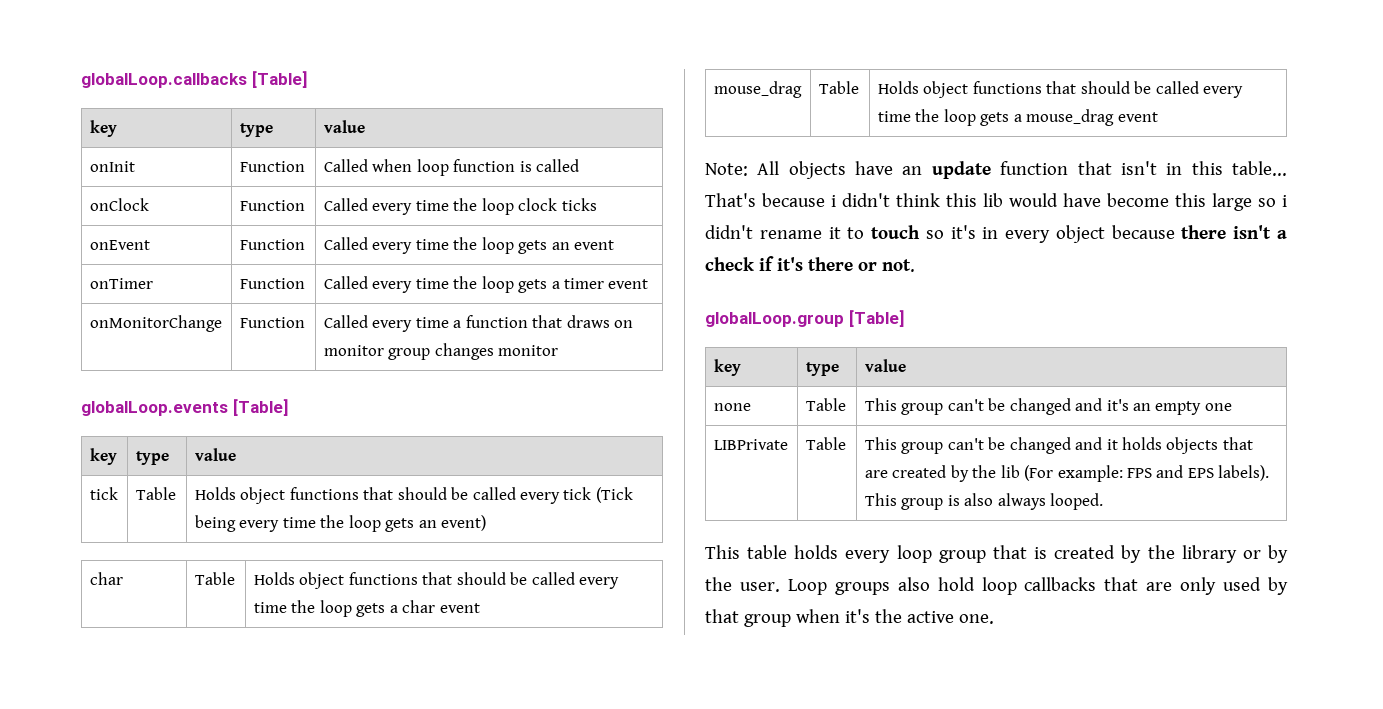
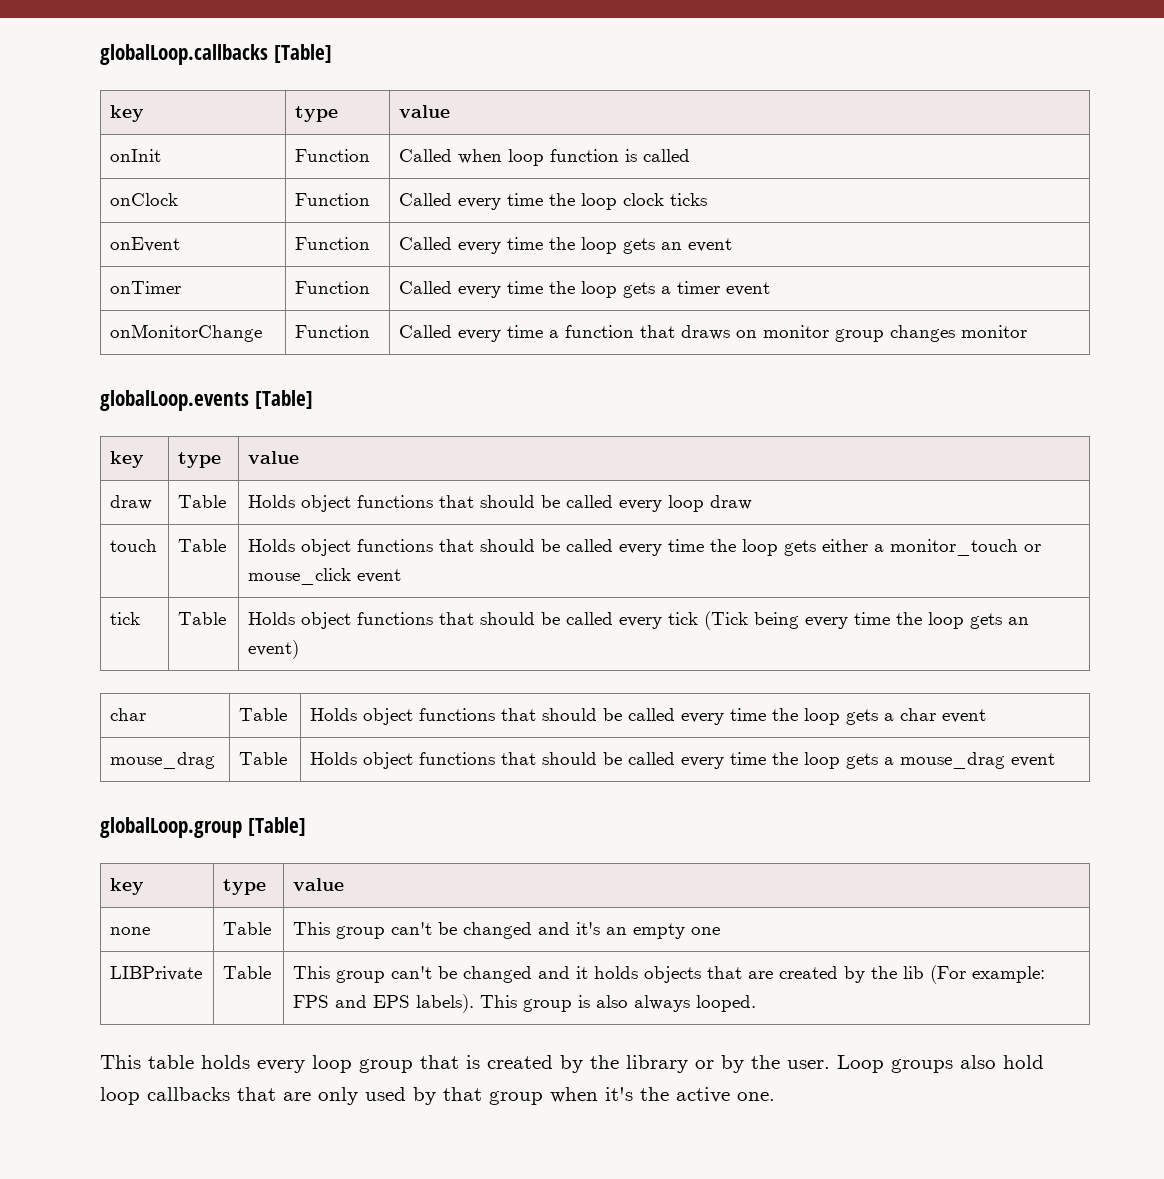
+ draw | Table | Holds object functions that should be called every loop draw
+ touch | Table | Holds object functions that should be called every time the loop gets either a monitor_touch or mouse_click event
- Note: All objects have an update function that isn't in this table... That's because i didn't think this lib would have become this large so i didn't rename it to touch so it's in every object because there isn't a check if it's there or not.

